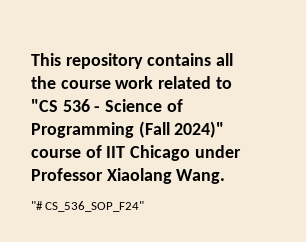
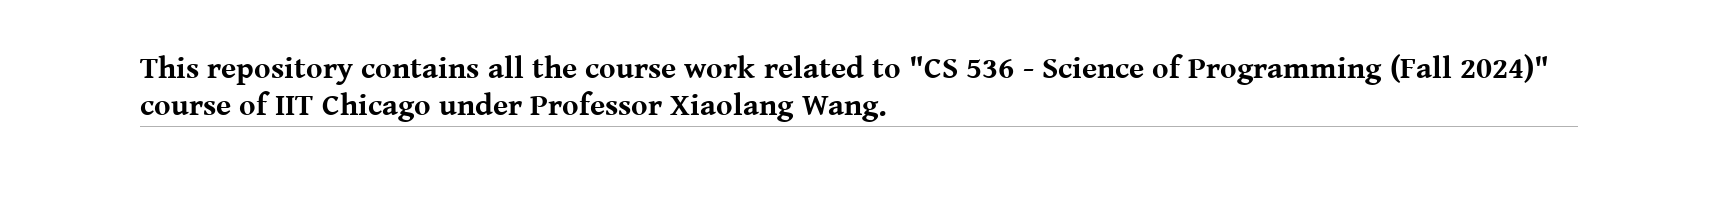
- "# CS_536_SOP_F24"

